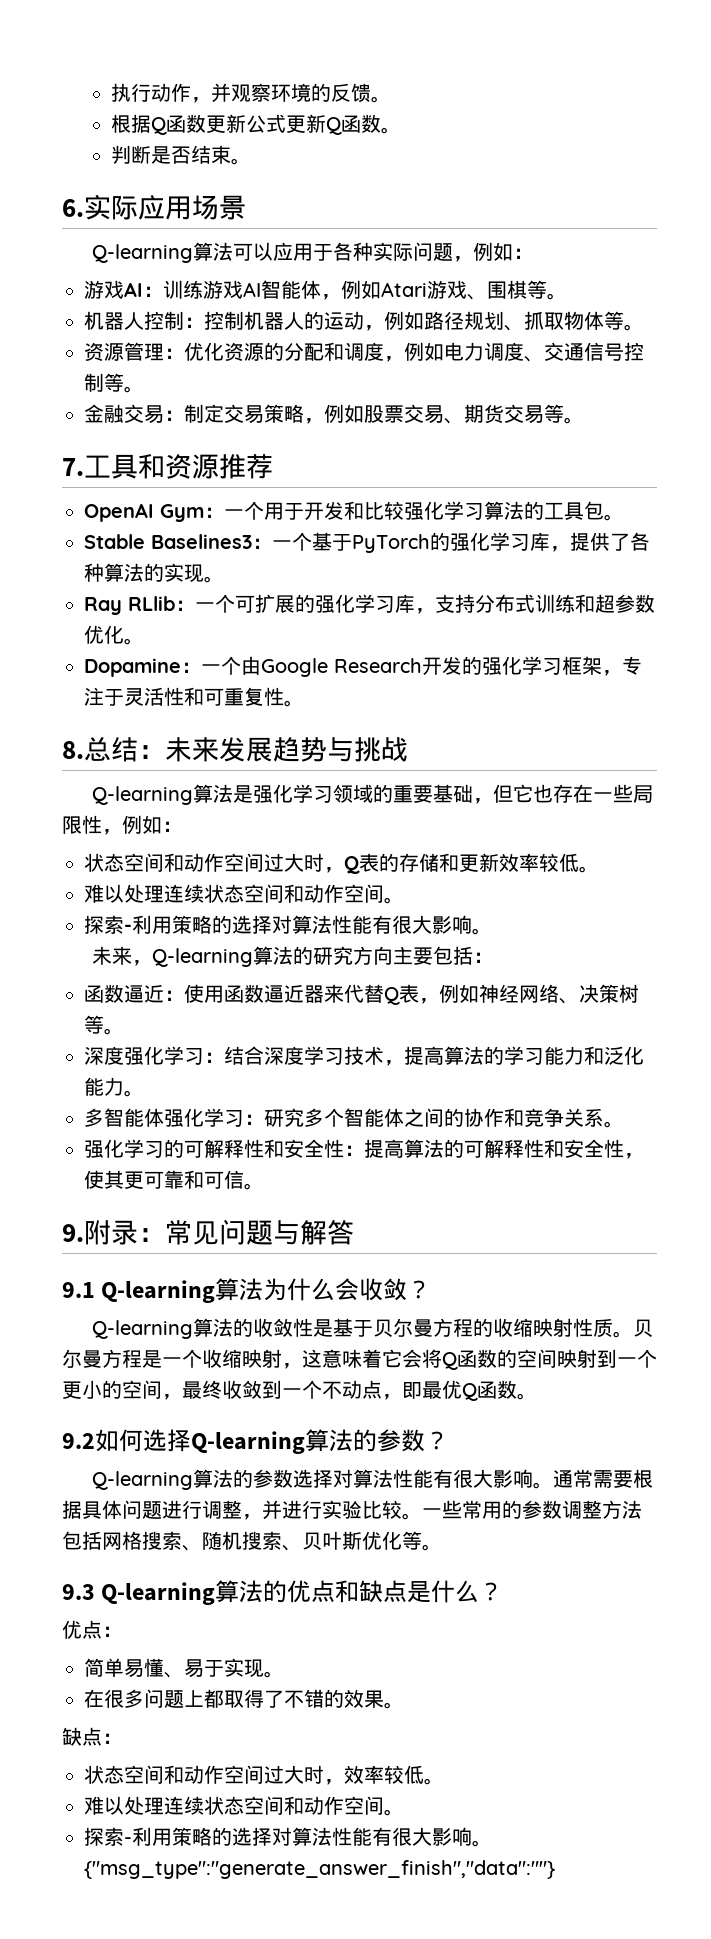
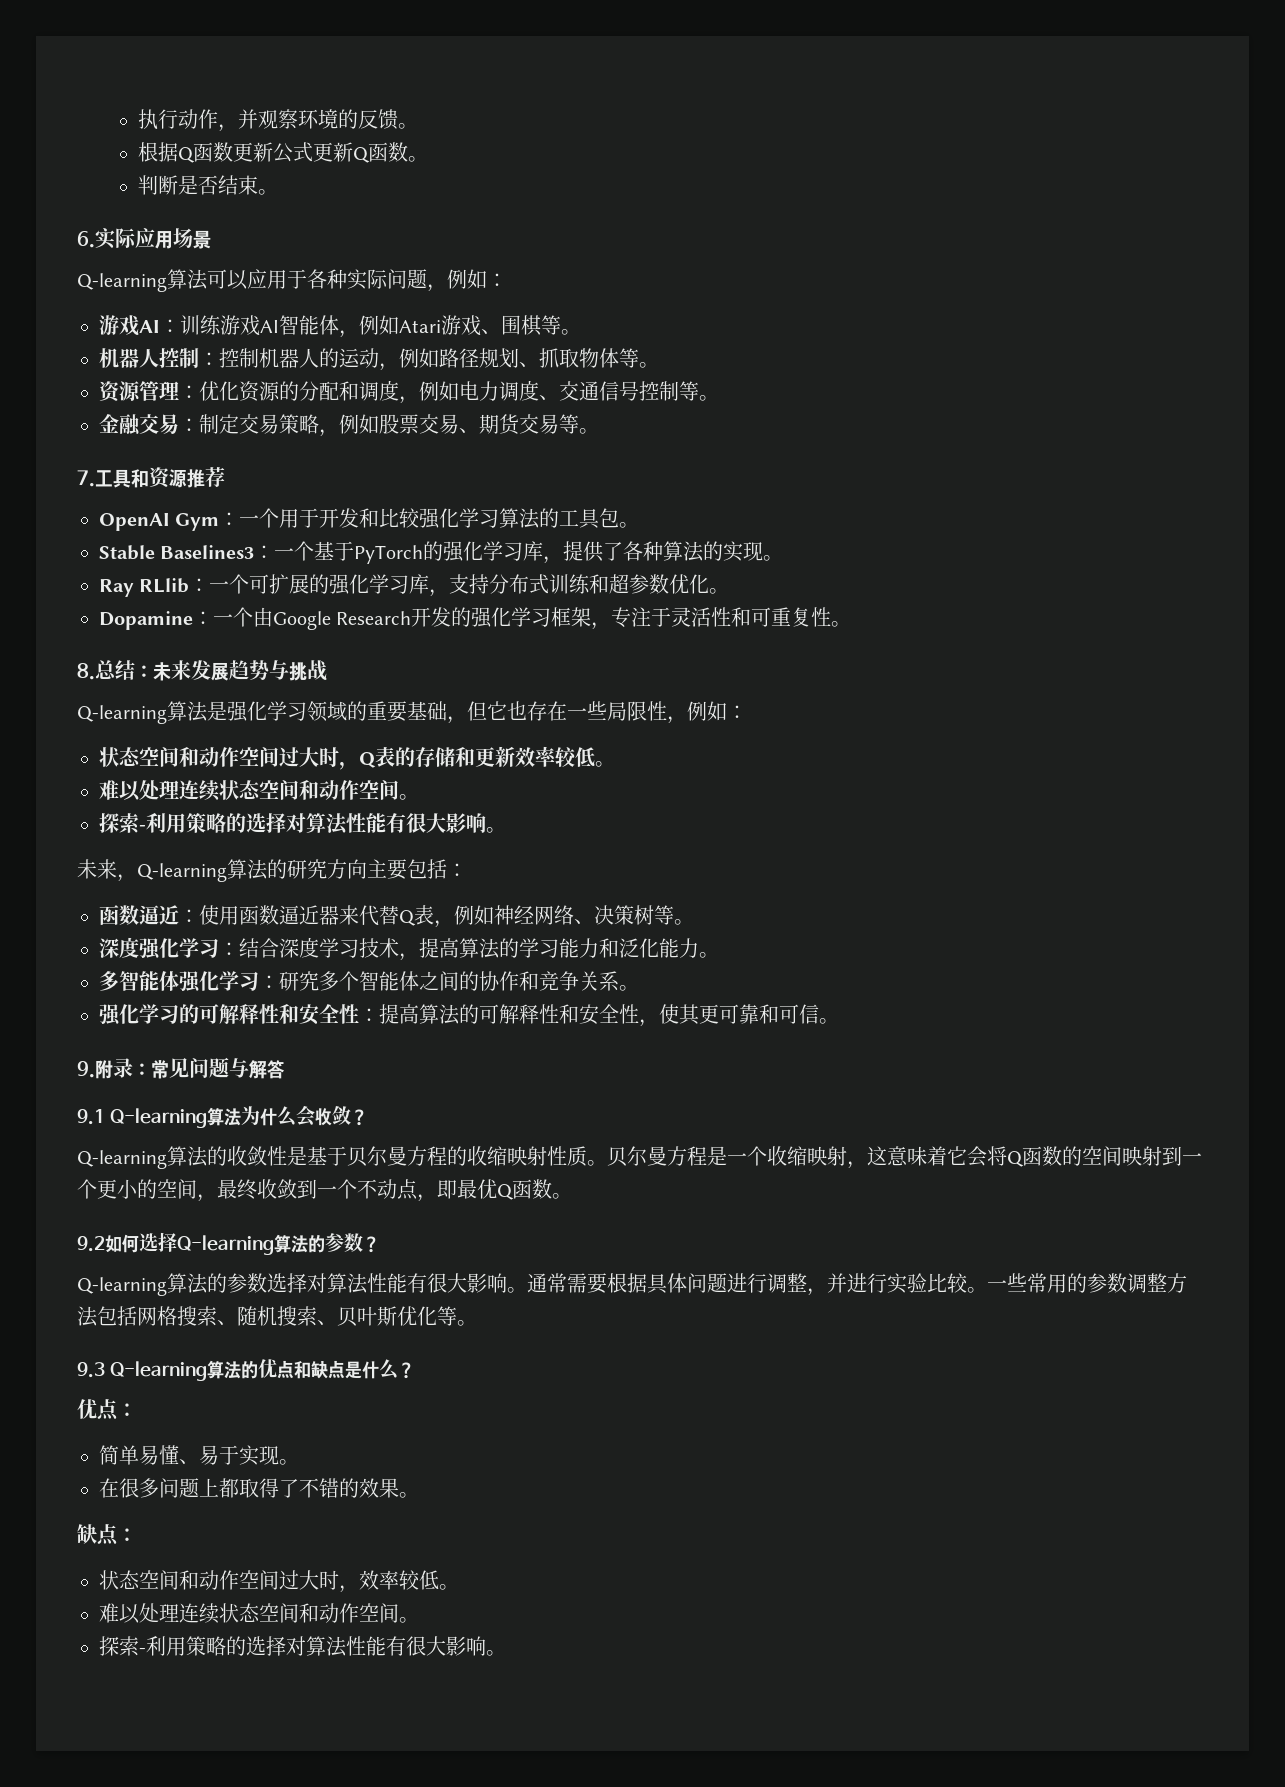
- {"msg_type":"generate_answer_finish","data":""}

